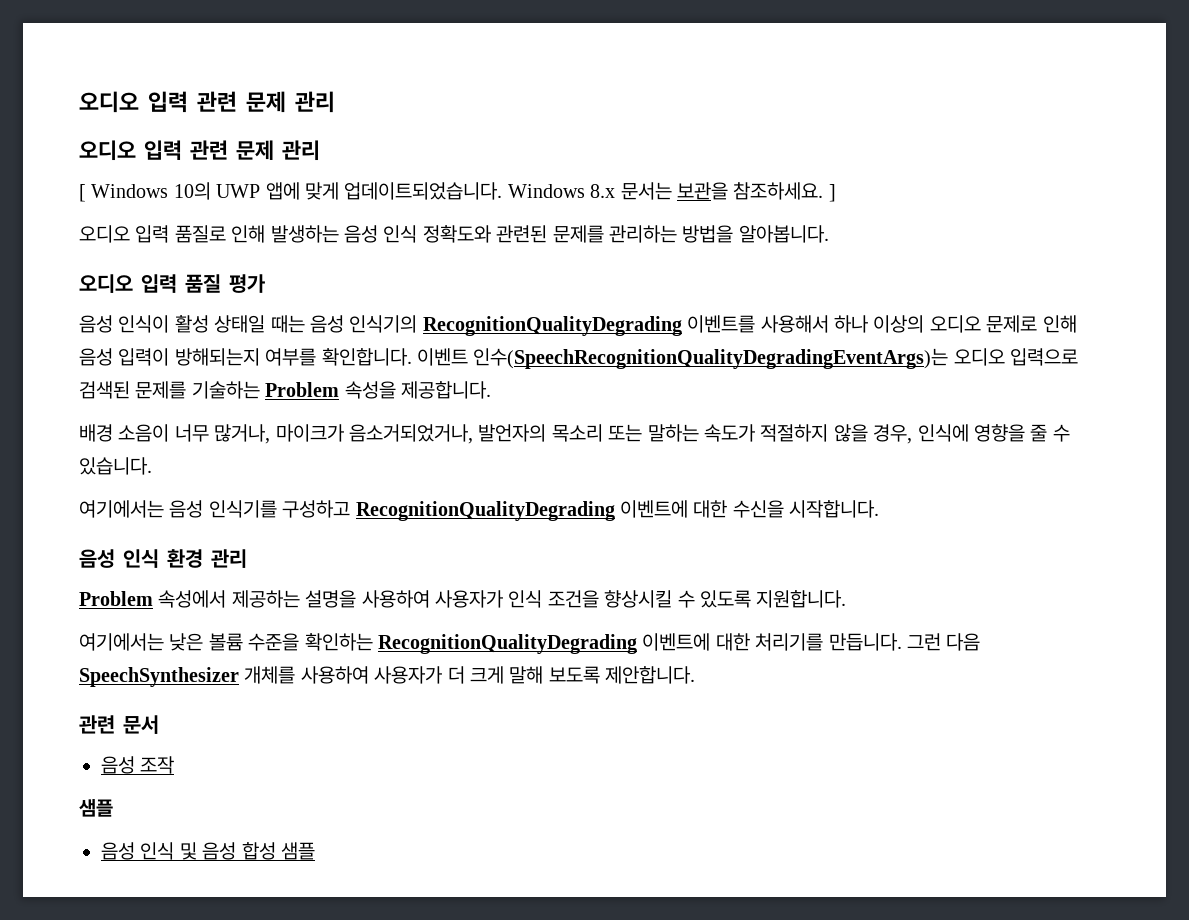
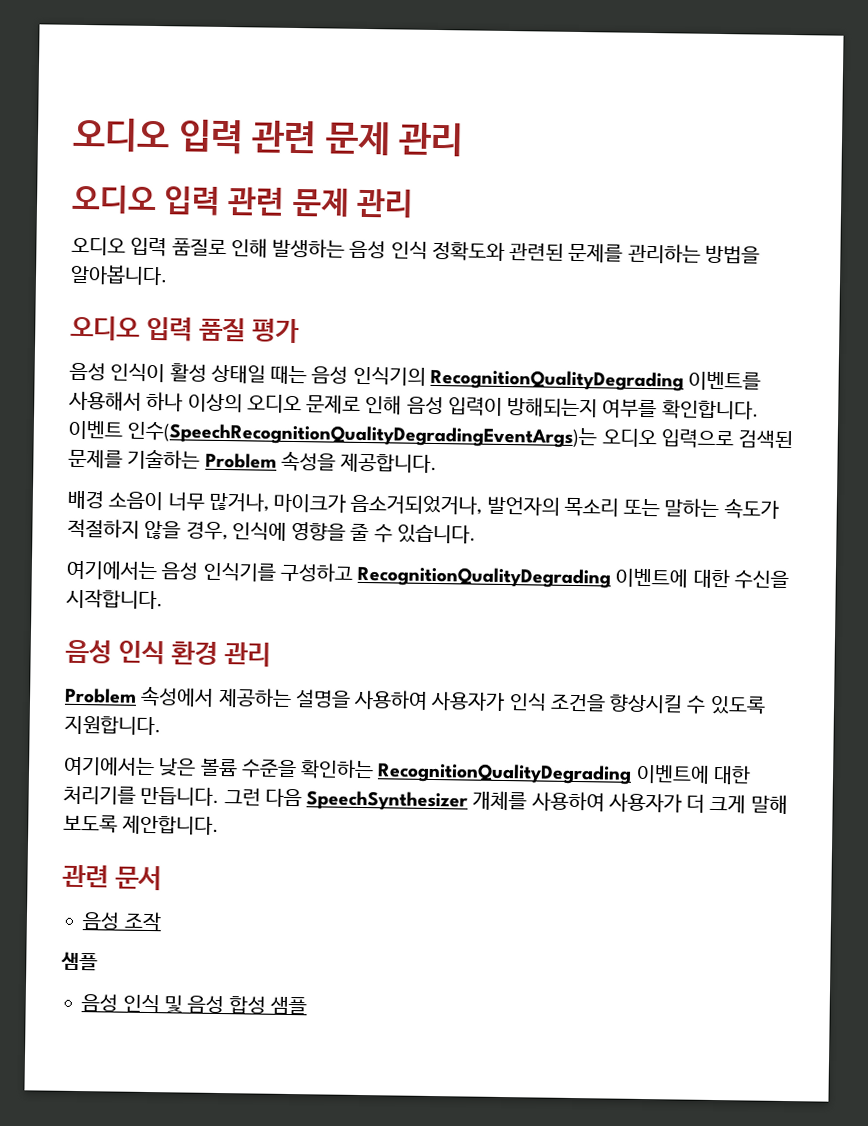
- [ Windows 10의 UWP 앱에 맞게 업데이트되었습니다. Windows 8.x 문서는 보관을 참조하세요. ]

